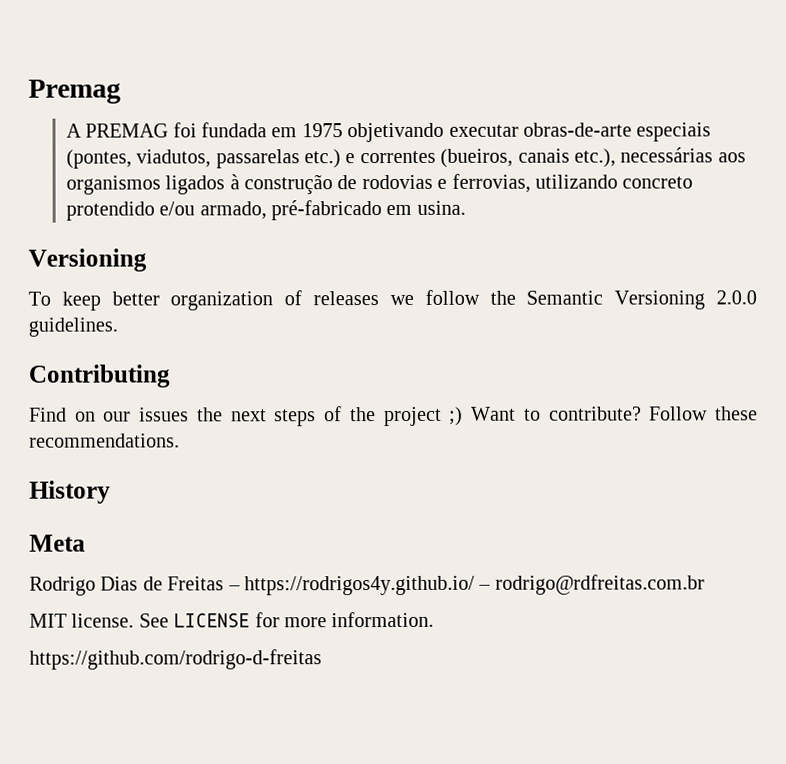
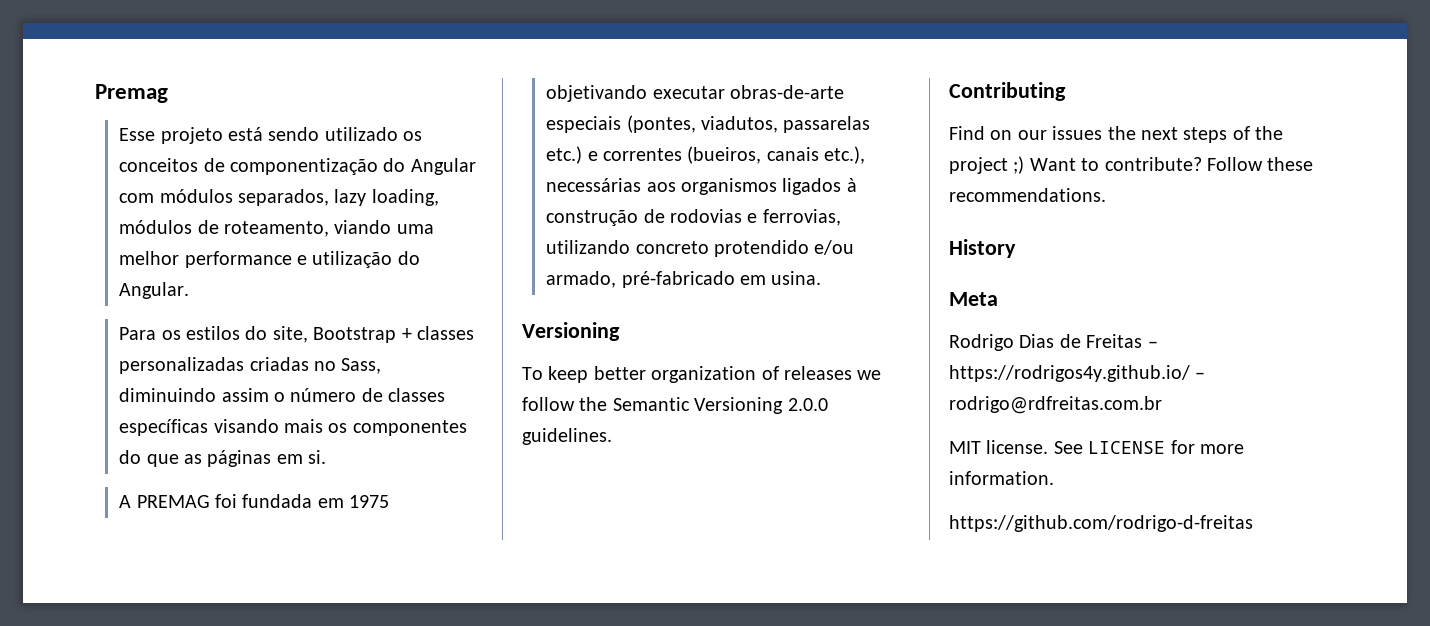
+ Esse projeto está sendo utilizado os conceitos de componentização do Angular com módulos separados, lazy loading, módulos de roteamento, viando uma melhor performance e utilização do Angular.
+ Para os estilos do site, Bootstrap + classes personalizadas criadas no Sass, diminuindo assim o número de classes específicas visando mais os componentes do que as páginas em si.

